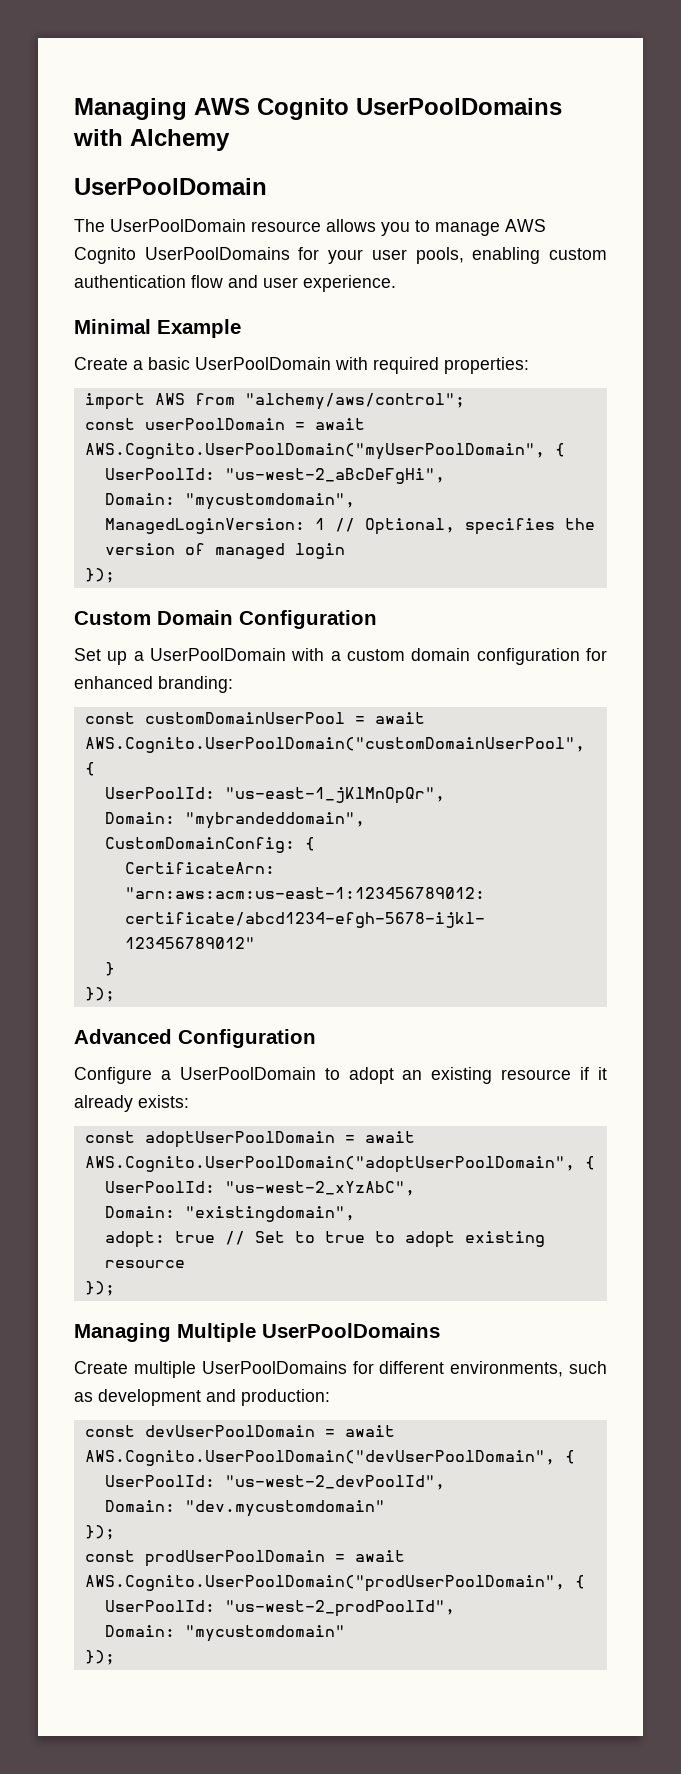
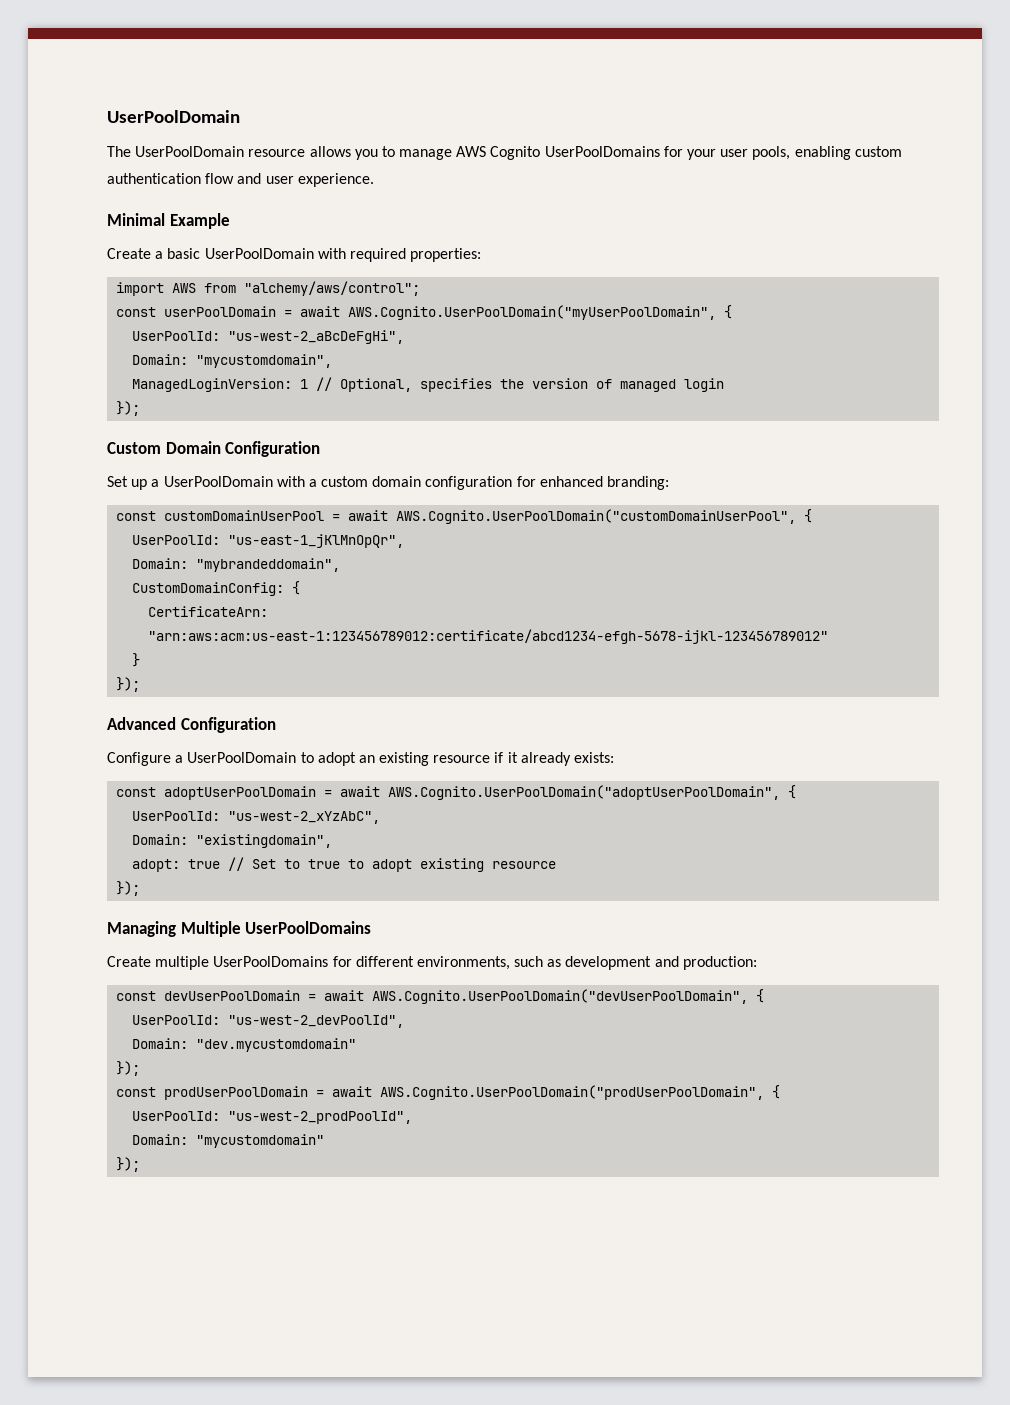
- Managing AWS Cognito UserPoolDomains with Alchemy

